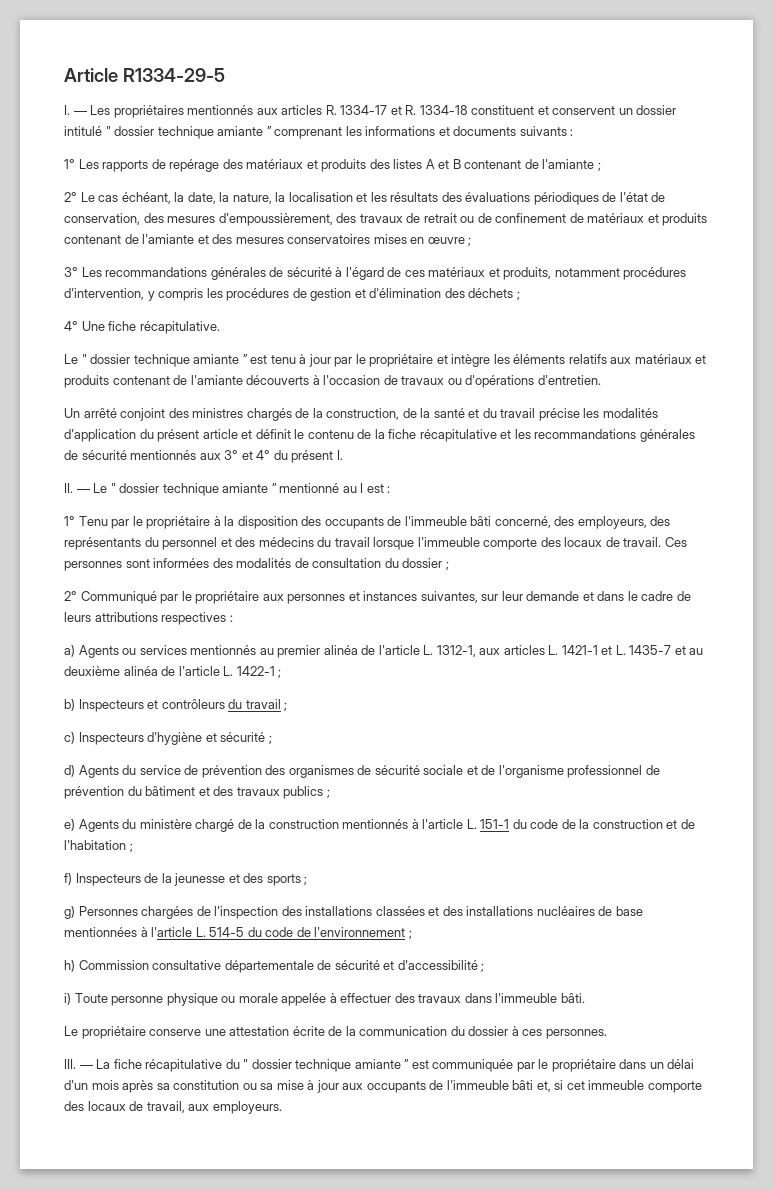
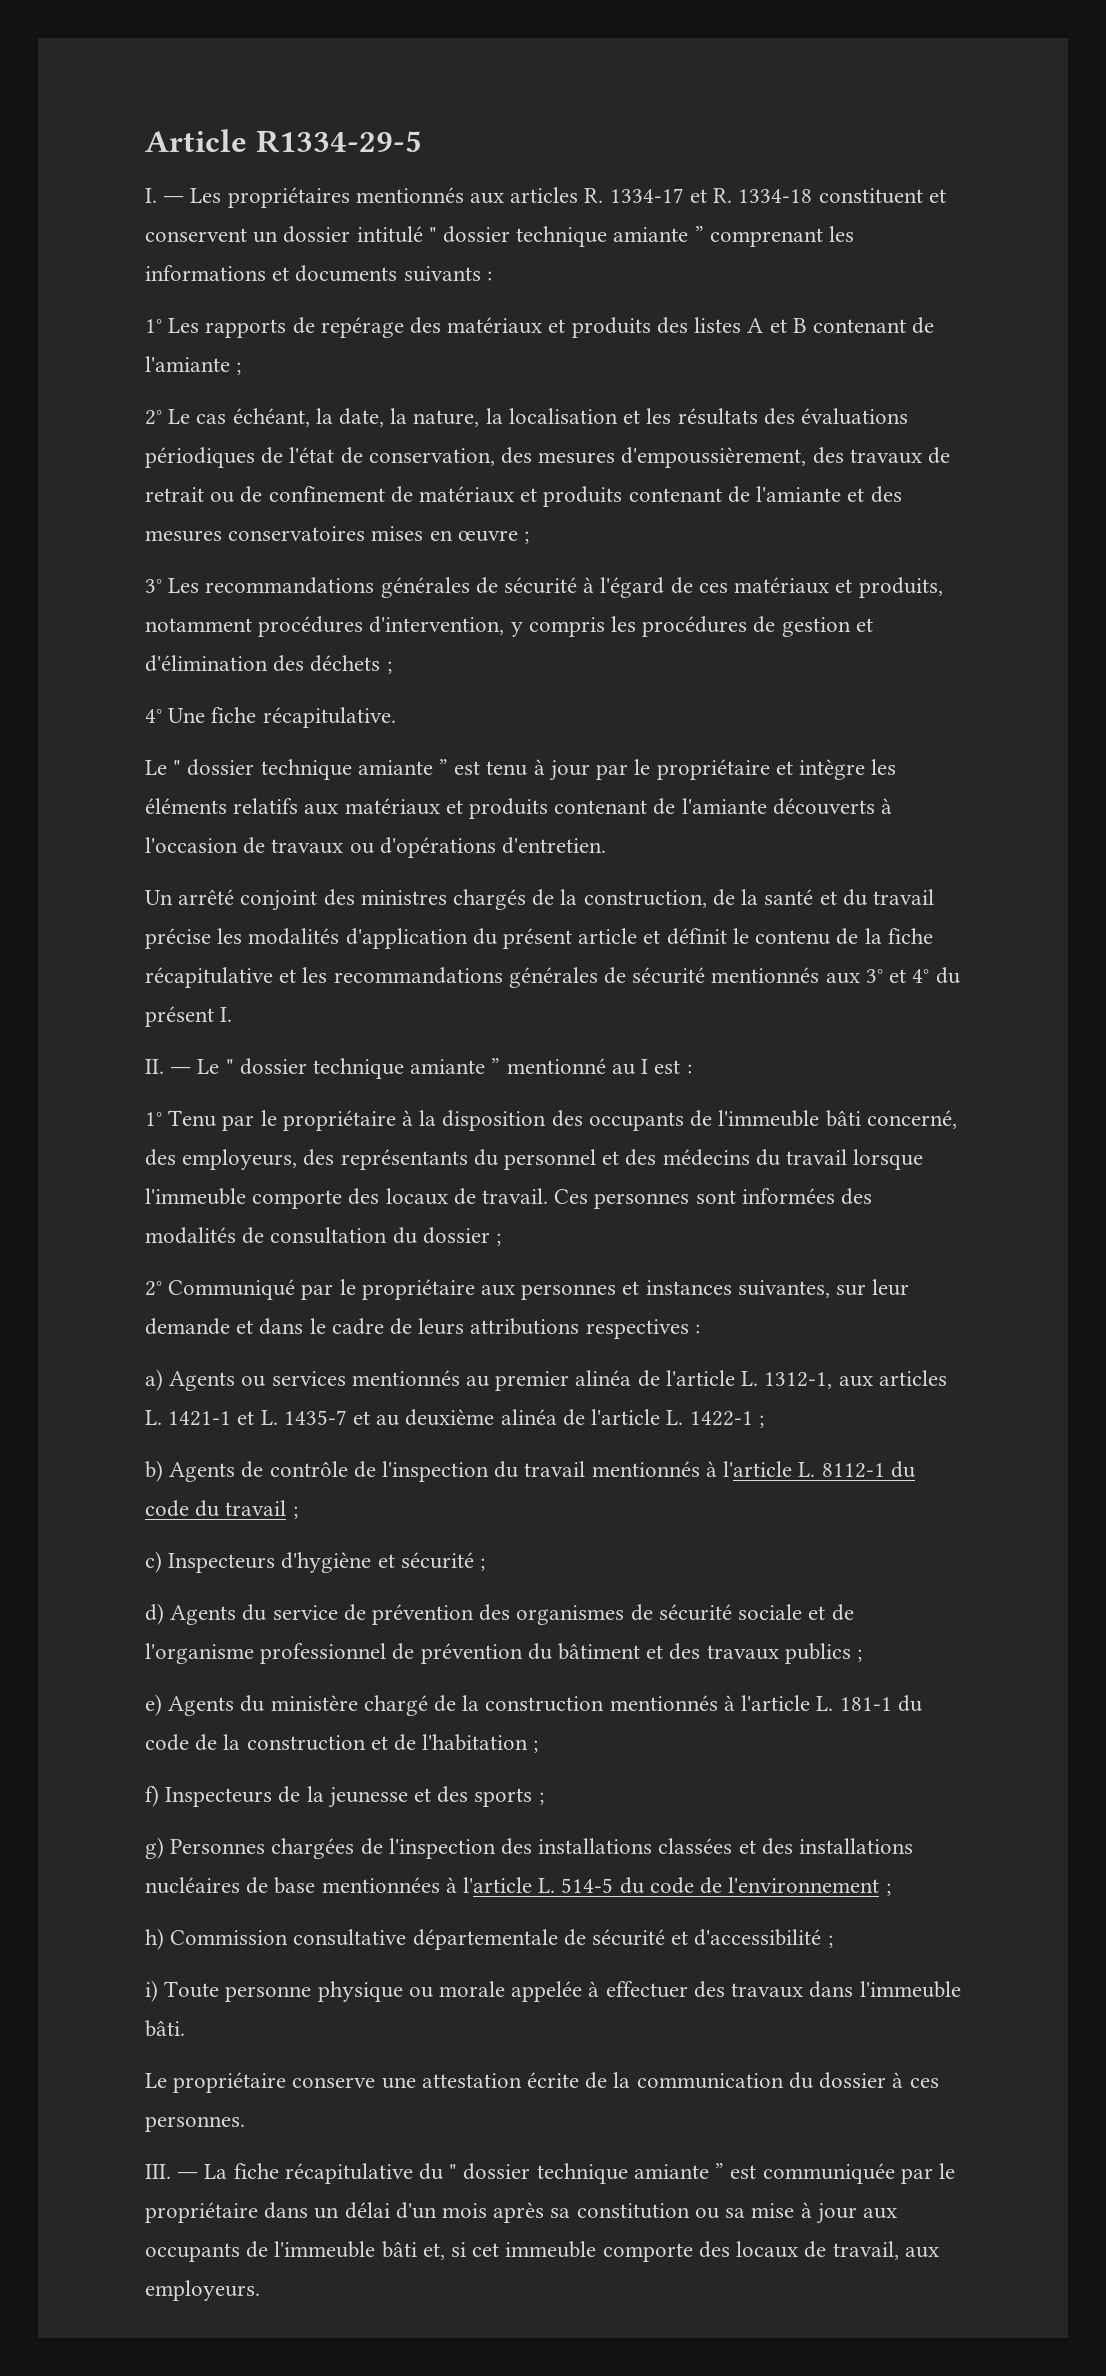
- b) Inspecteurs et contrôleurs du travail ;
+ b) Agents de contrôle de l'inspection du travail mentionnés à l'article L. 8112-1 du code du travail ;
- e) Agents du ministère chargé de la construction mentionnés à l'article L. 151-1 du code de la construction et de l'habitation ;
+ e) Agents du ministère chargé de la construction mentionnés à l'article L. 181-1 du code de la construction et de l'habitation ;

